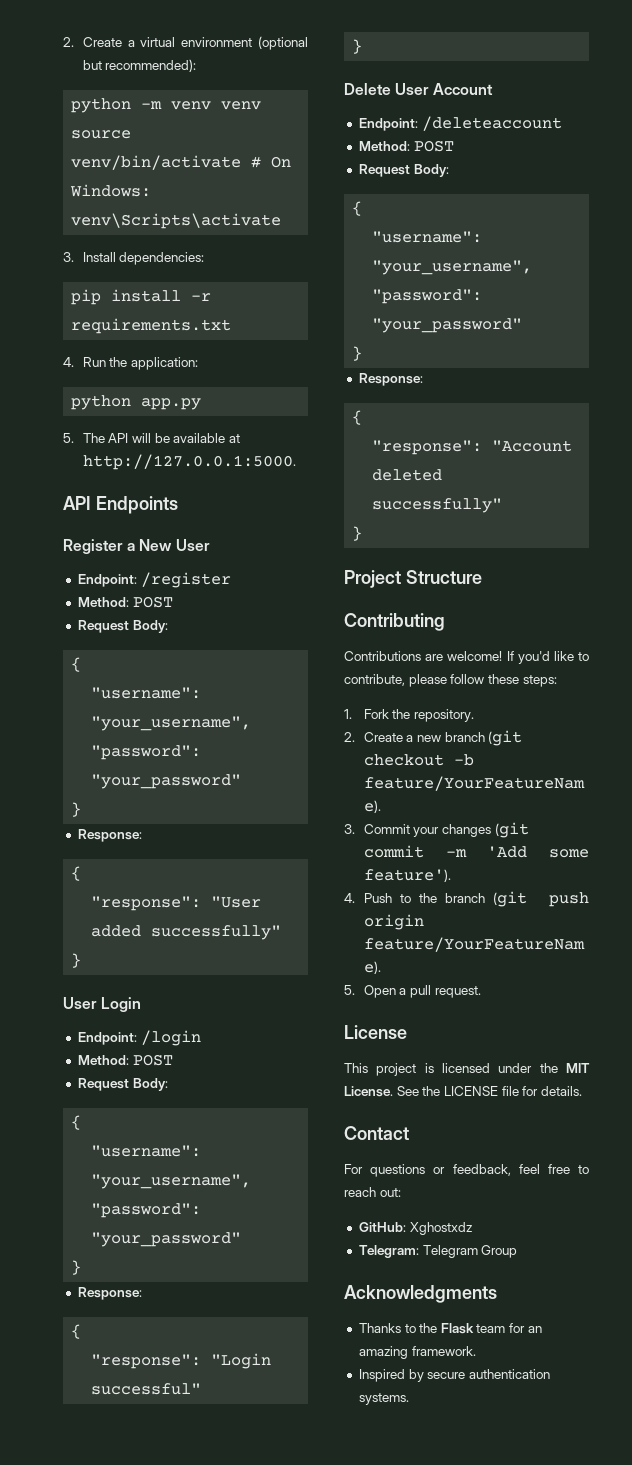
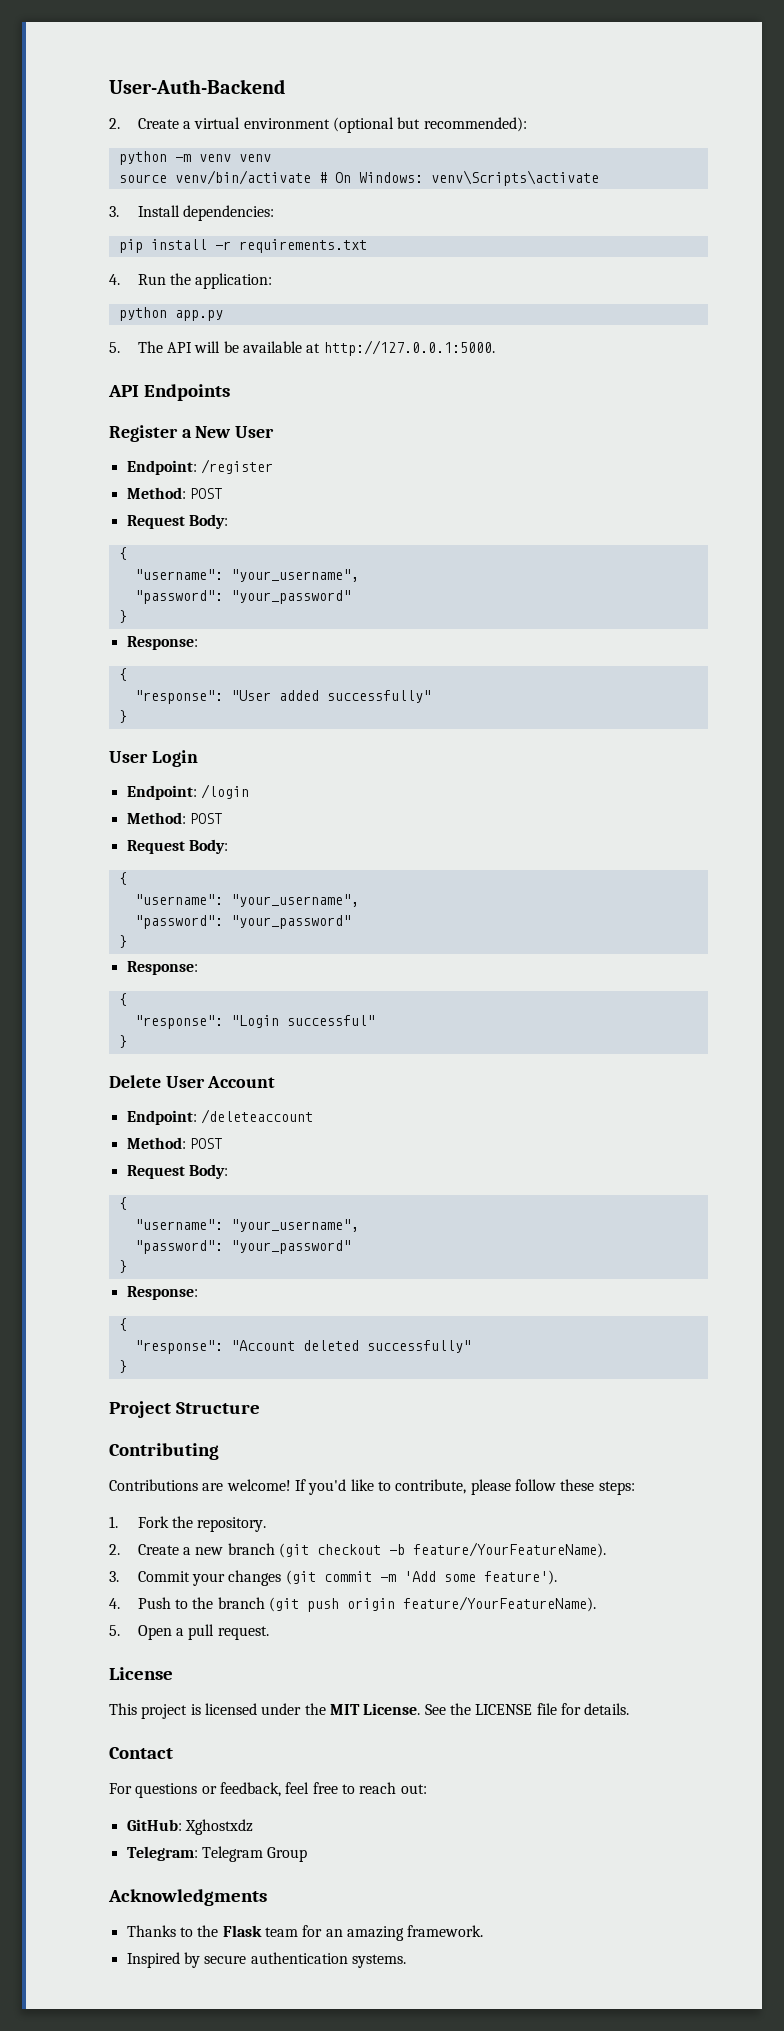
+ User-Auth-Backend

